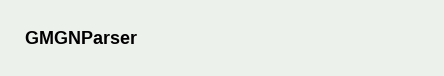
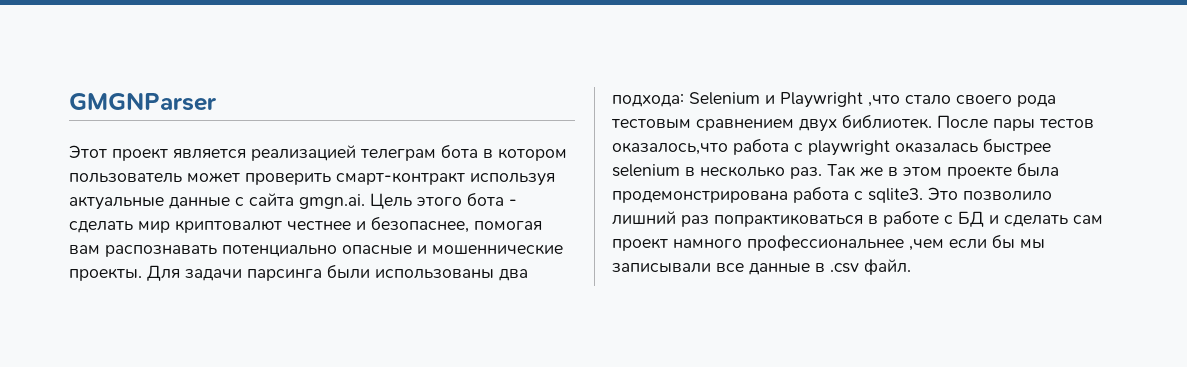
+ Этот проект является реализацией телеграм бота в котором пользователь может проверить смарт-контракт используя актуальные данные с сайта gmgn.ai. Цель этого бота - сделать мир криптовалют честнее и безопаснее, помогая вам распознавать потенциально опасные и мошеннические проекты. Для задачи парсинга были использованы два подхода: Selenium и Playwright ,что стало своего рода тестовым сравнением двух библиотек. После пары тестов оказалось,что работа с playwright оказалась быстрее selenium в несколько раз. Так же в этом проекте была продемонстрирована работа с sqlite3. Это позволило лишний раз попрактиковаться в работе с БД и сделать сам проект намного профессиональнее ,чем если бы мы записывали все данные в .csv файл.

